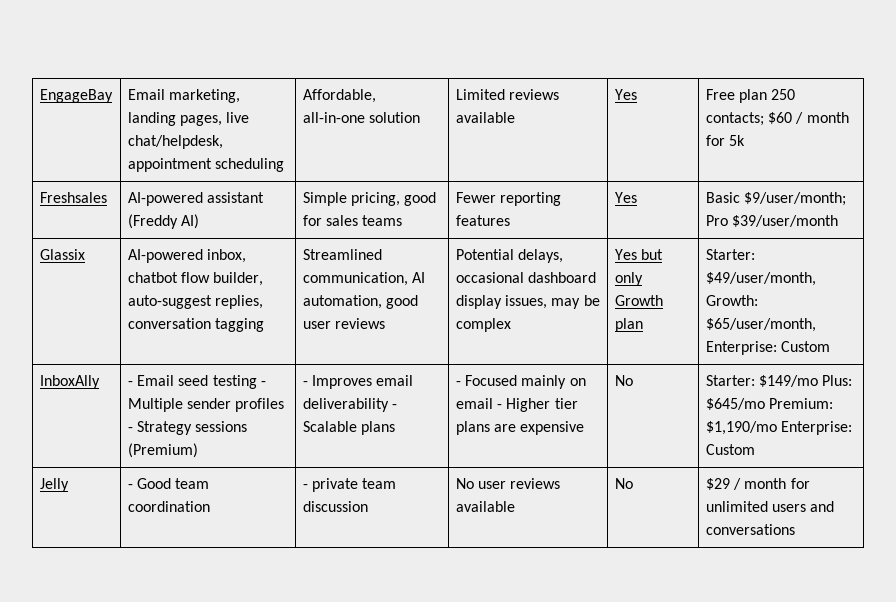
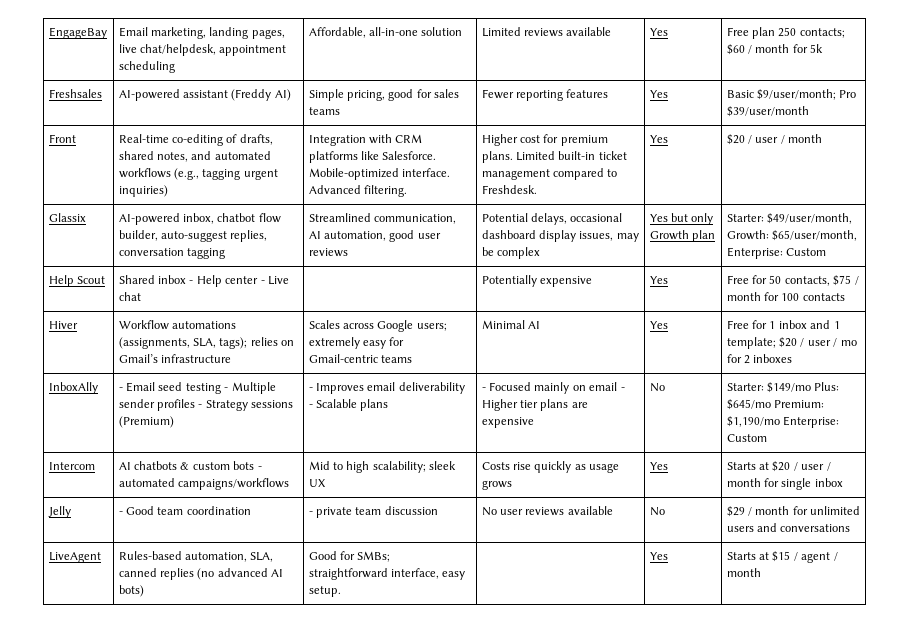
+ Front | Real-time co-editing of drafts, shared notes, and automated workflows (e.g., tagging urgent inquiries) | Integration with CRM platforms like Salesforce. Mobile-optimized interface. Advanced filtering. | Higher cost for premium plans. Limited built-in ticket management compared to Freshdesk. | Yes | $20 / user / month
+ Help Scout | Shared inbox - Help center - Live chat | | Potentially expensive | Yes | Free for 50 contacts, $75 / month for 100 contacts
+ Hiver | Workflow automations (assignments, SLA, tags); relies on Gmail’s infrastructure | Scales across Google users; extremely easy for Gmail-centric teams | Minimal AI | Yes | Free for 1 inbox and 1 template; $20 / user / mo for 2 inboxes
+ Intercom | AI chatbots & custom bots - automated campaigns/workflows | Mid to high scalability; sleek UX | Costs rise quickly as usage grows | Yes | Starts at $20 / user / month for single inbox
+ LiveAgent | Rules-based automation, SLA, canned replies (no advanced AI bots) | Good for SMBs; straightforward interface, easy setup. | | Yes | Starts at $15 / agent / month

